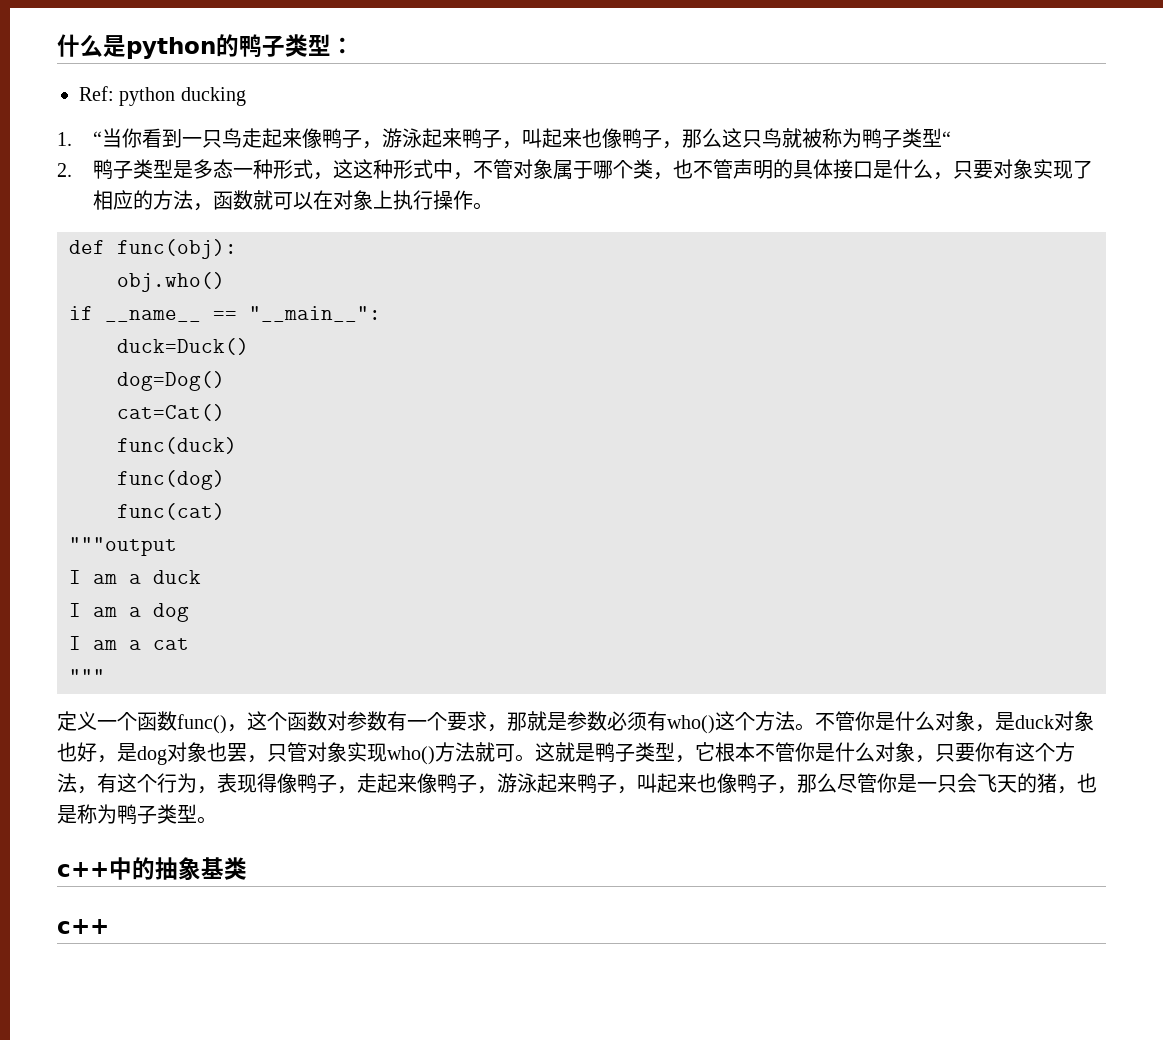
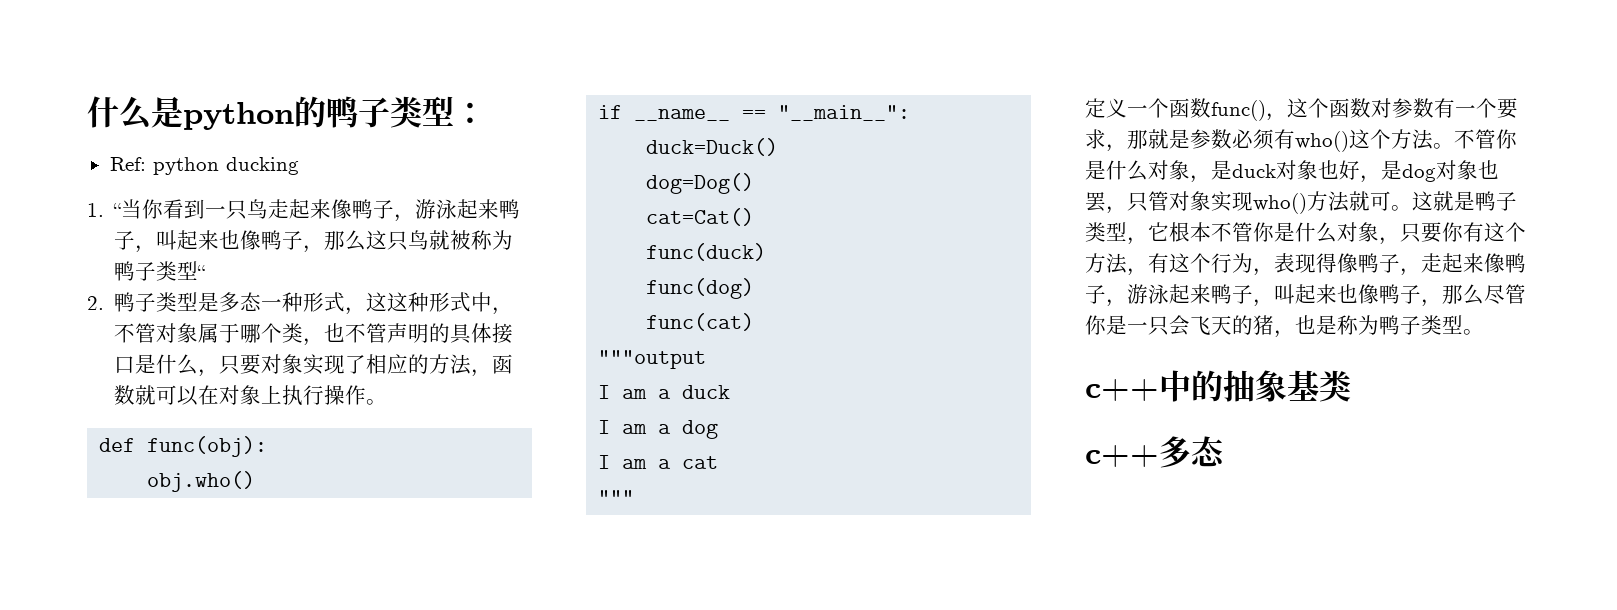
  c++中的抽象基类
- c++
+ c++多态

